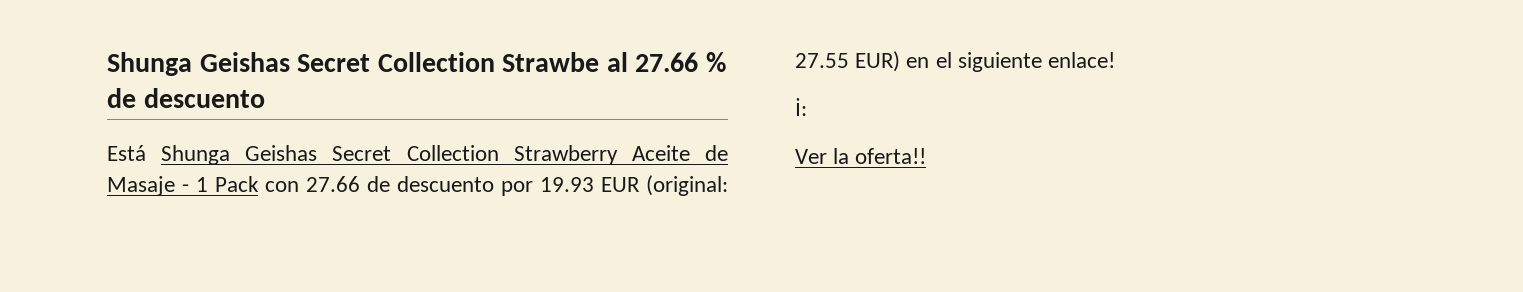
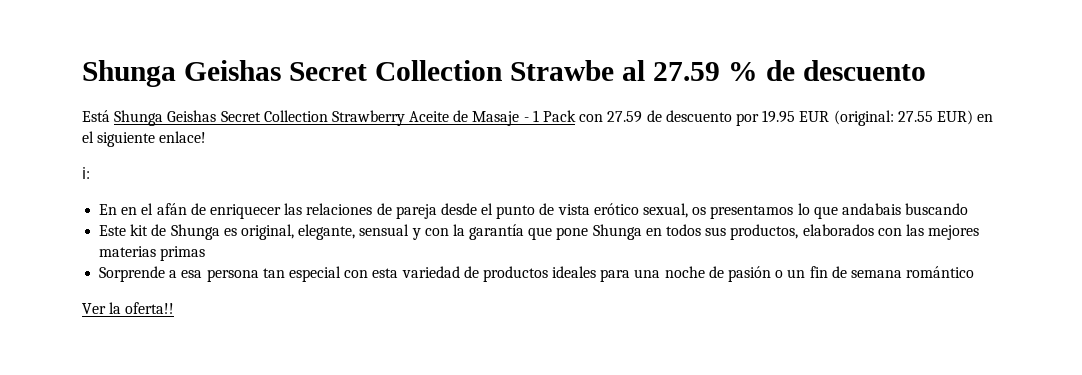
- Shunga Geishas Secret Collection Strawbe al 27.66 % de descuento
+ Shunga Geishas Secret Collection Strawbe al 27.59 % de descuento
- Está Shunga Geishas Secret Collection Strawberry Aceite de Masaje - 1 Pack con 27.66 de descuento por 19.93 EUR (original: 27.55 EUR) en el siguiente enlace!
+ Está Shunga Geishas Secret Collection Strawberry Aceite de Masaje - 1 Pack con 27.59 de descuento por 19.95 EUR (original: 27.55 EUR) en el siguiente enlace!
+ En en el afán de enriquecer las relaciones de pareja desde el punto de vista erótico sexual, os presentamos lo que andabais buscando
+ Este kit de Shunga es original, elegante, sensual y con la garantía que pone Shunga en todos sus productos, elaborados con las mejores materias primas
+ Sorprende a esa persona tan especial con esta variedad de productos ideales para una noche de pasión o un fin de semana romántico

